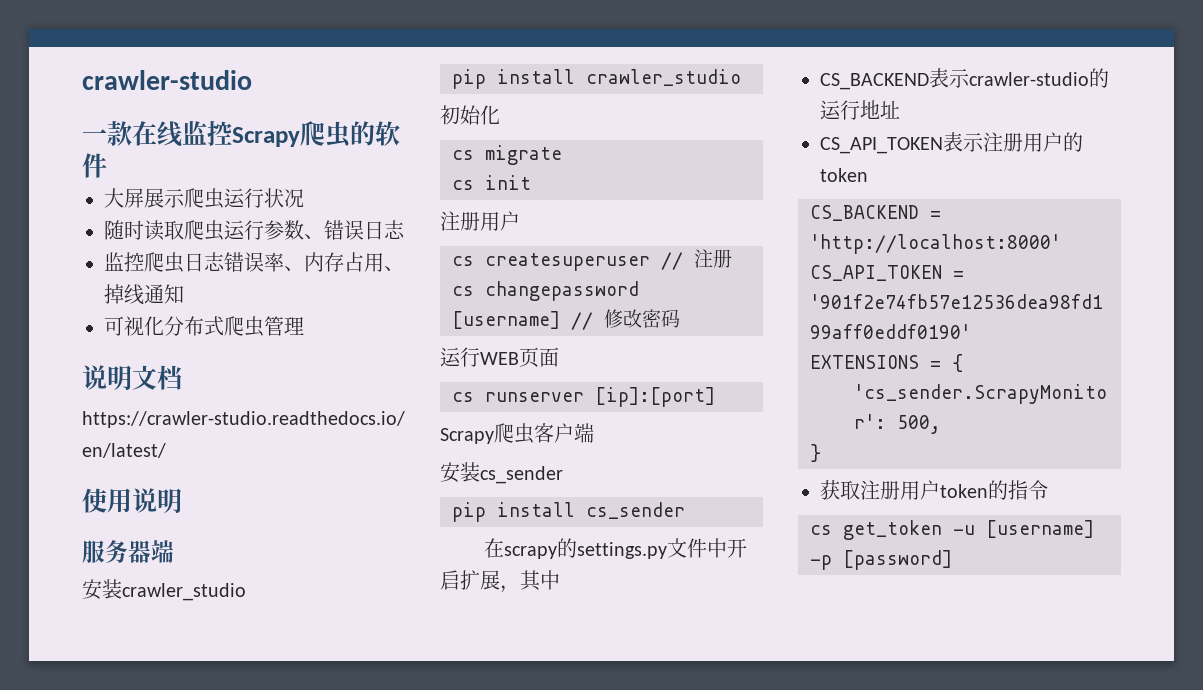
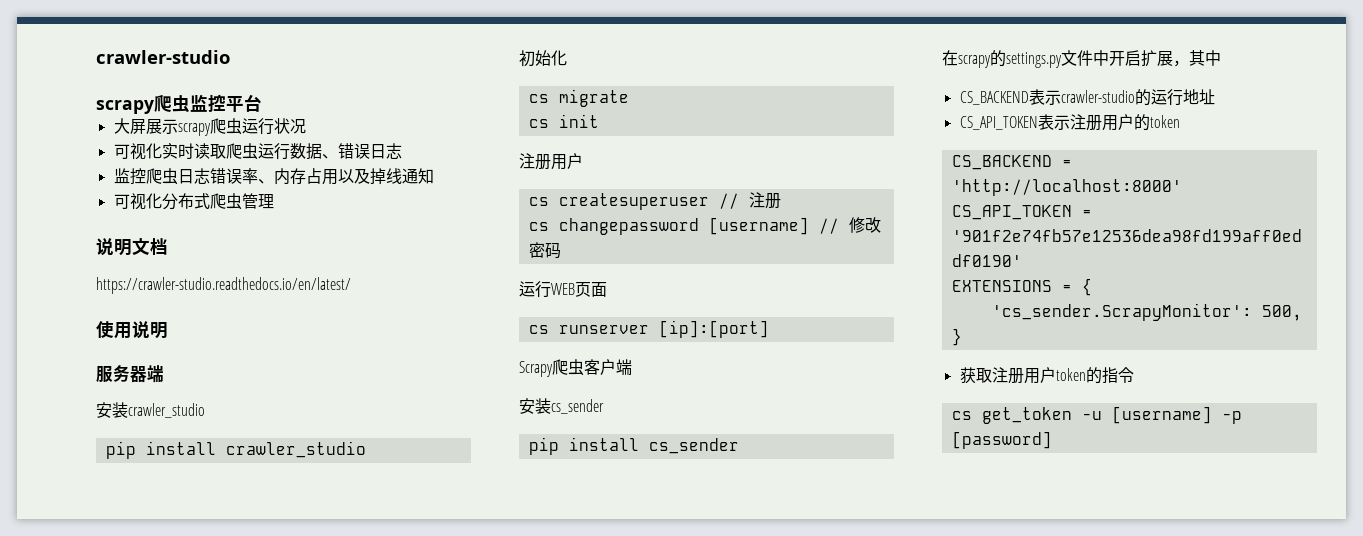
- 一款在线监控Scrapy爬虫的软件
+ scrapy爬虫监控平台
- 大屏展示爬虫运行状况
+ 大屏展示scrapy爬虫运行状况
- 随时读取爬虫运行参数、错误日志
+ 可视化实时读取爬虫运行数据、错误日志
- 监控爬虫日志错误率、内存占用、掉线通知
+ 监控爬虫日志错误率、内存占用以及掉线通知

